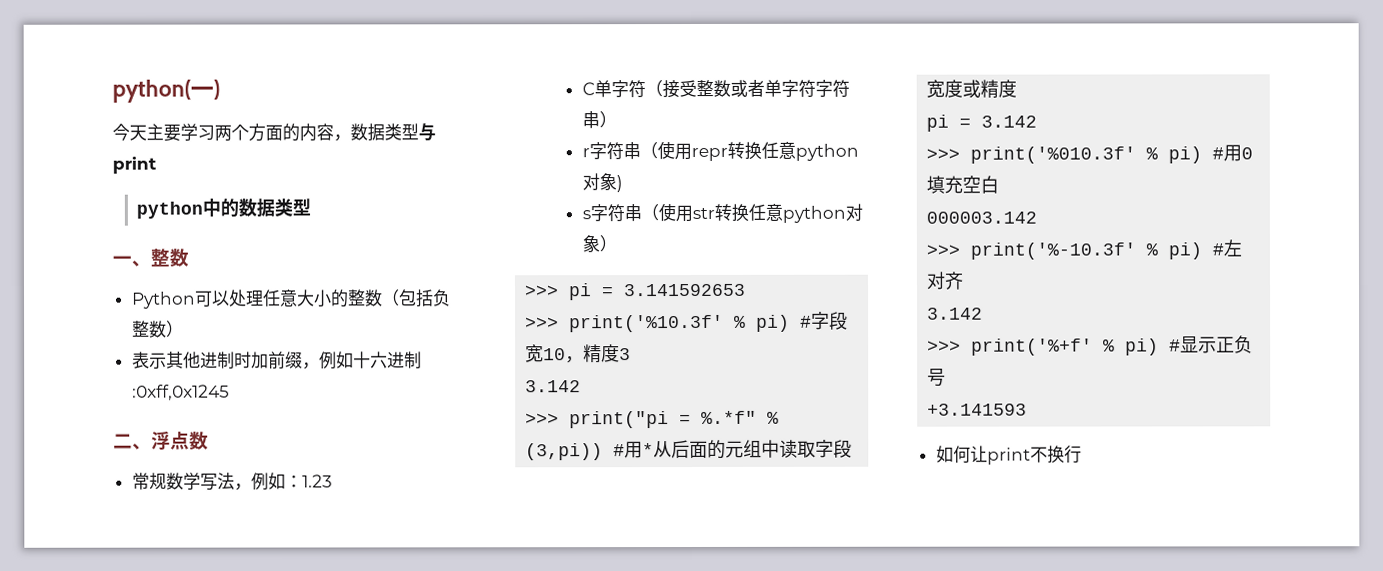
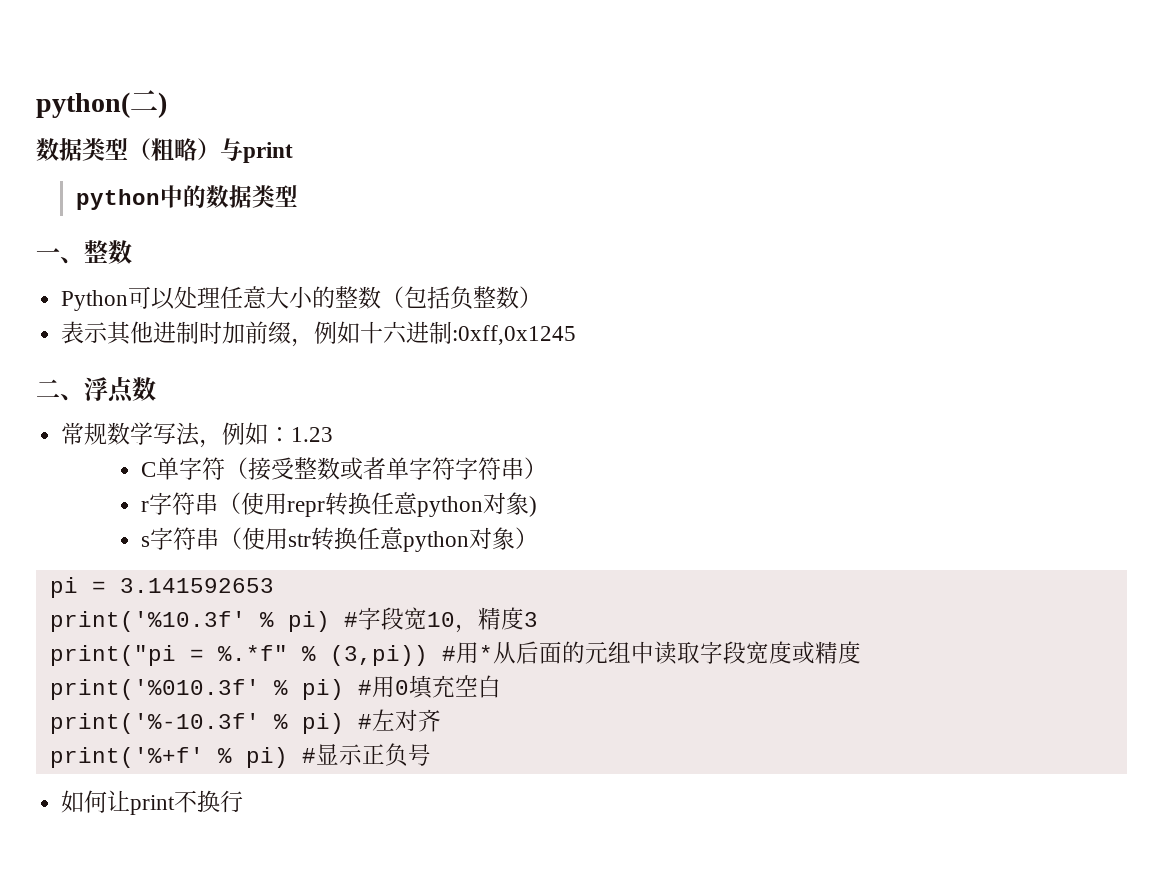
- python(一)
- 今天主要学习两个方面的内容，数据类型与print
+ python(二)
+ 数据类型（粗略）与print
- >>> pi = 3.141592653
+ pi = 3.141592653
- >>> print('%10.3f' % pi) #字段宽10，精度3
- 3.142
- >>> print("pi = %.*f" % (3,pi)) #用*从后面的元组中读取字段宽度或精度
+ print('%10.3f' % pi) #字段宽10，精度3
+ print("pi = %.*f" % (3,pi)) #用*从后面的元组中读取字段宽度或精度
- pi = 3.142
- >>> print('%010.3f' % pi) #用0填充空白
+ print('%010.3f' % pi) #用0填充空白
- 000003.142
- >>> print('%-10.3f' % pi) #左对齐
- 3.142
- >>> print('%+f' % pi) #显示正负号
+ print('%-10.3f' % pi) #左对齐
+ print('%+f' % pi) #显示正负号
- +3.141593

